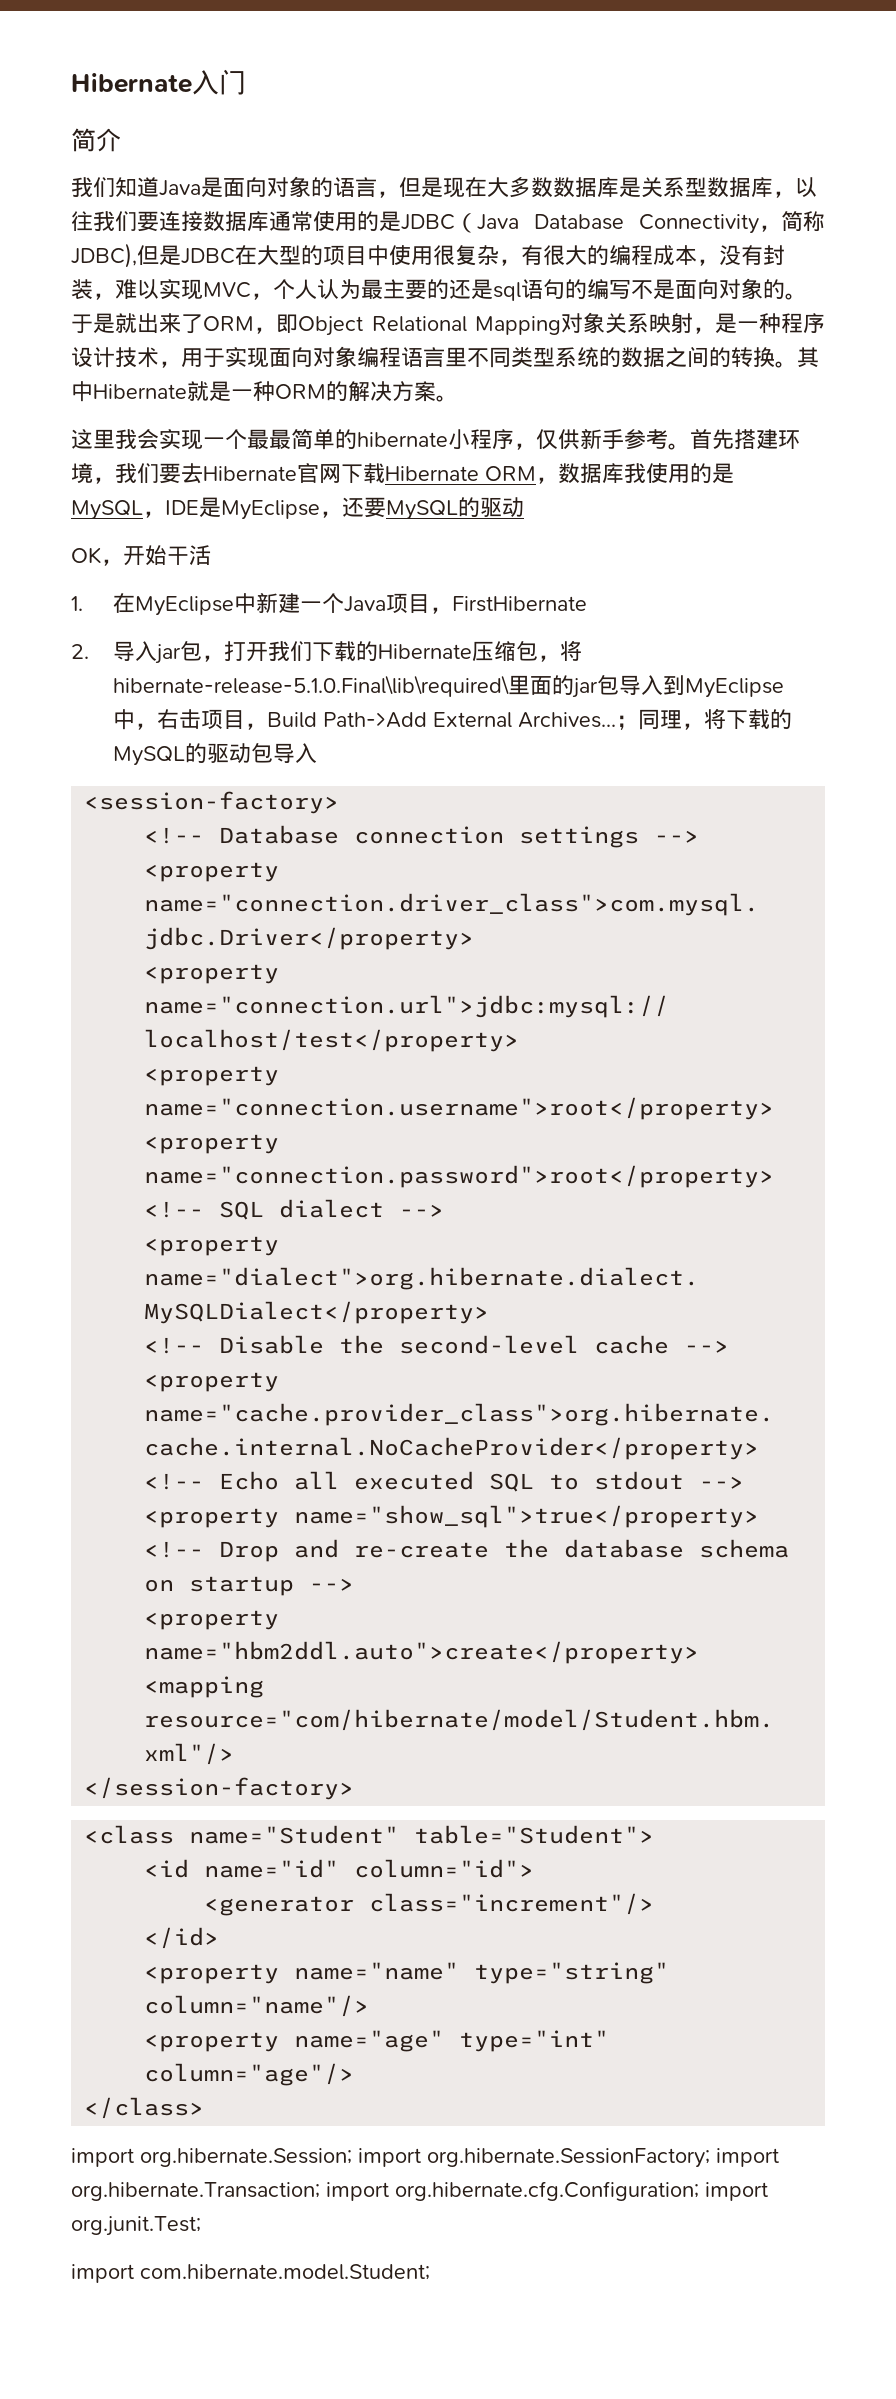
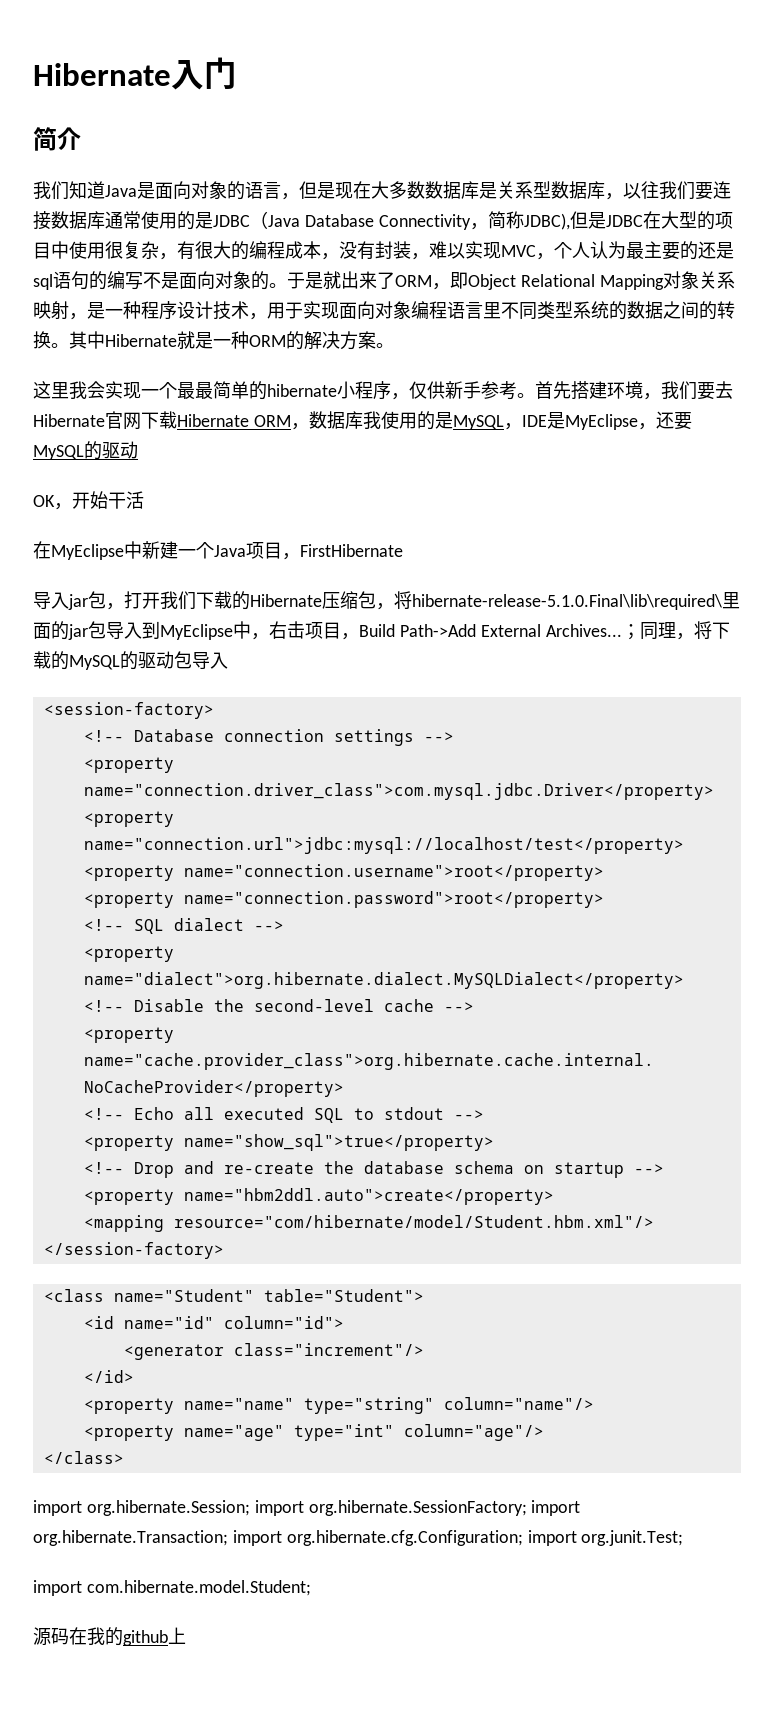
- 1.在MyEclipse中新建一个Java项目，FirstHibernate
+ 在MyEclipse中新建一个Java项目，FirstHibernate
- 2.导入jar包，打开我们下载的Hibernate压缩包，将hibernate-release-5.1.0.Final\lib\required\里面的jar包导入到MyEclipse中，右击项目，Build Path->Add External Archives...
+ 导入jar包，打开我们下载的Hibernate压缩包，将hibernate-release-5.1.0.Final\lib\required\里面的jar包导入到MyEclipse中，右击项目，Build Path->Add External Archives...
+ 源码在我的github上

